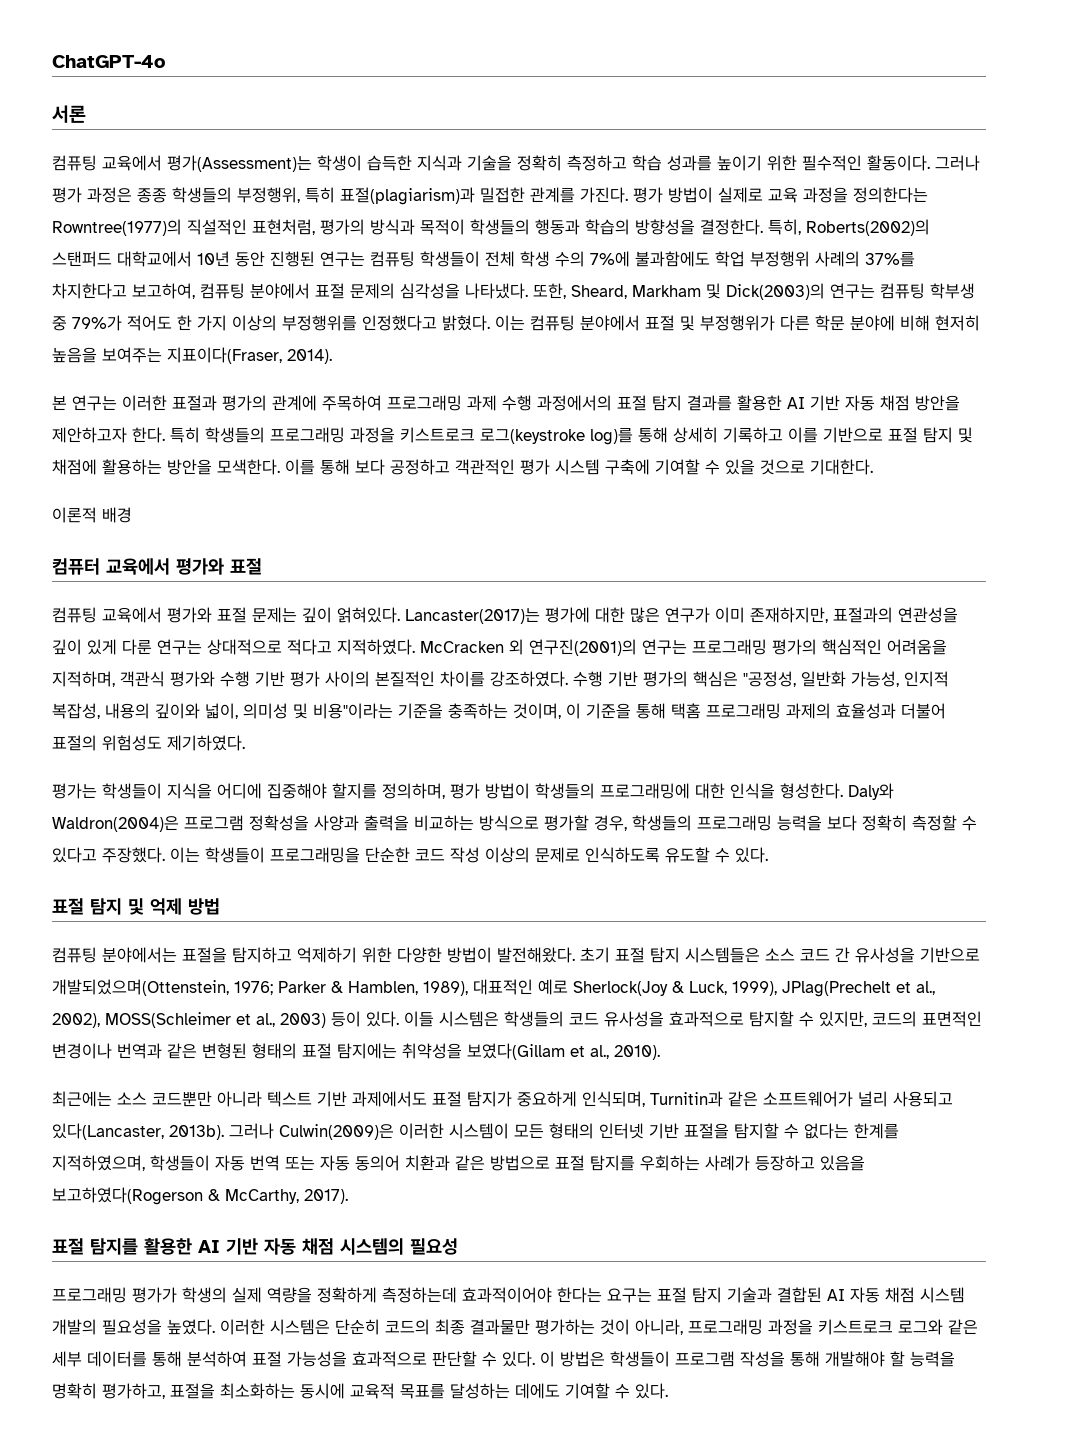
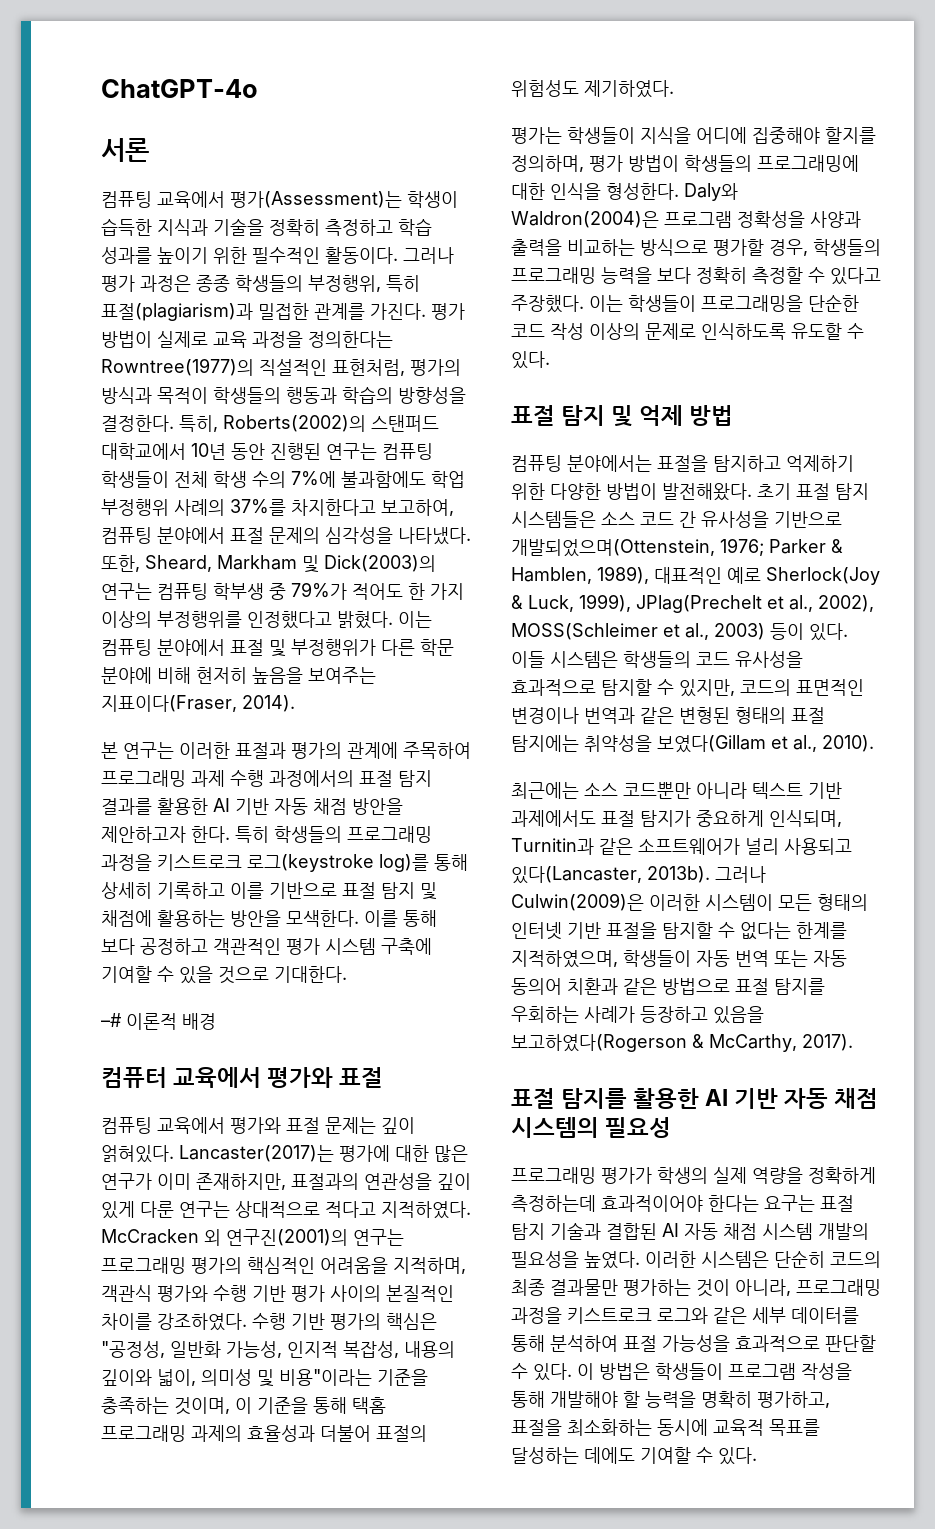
- 이론적 배경
+ –# 이론적 배경

